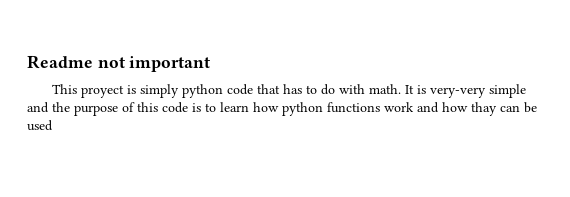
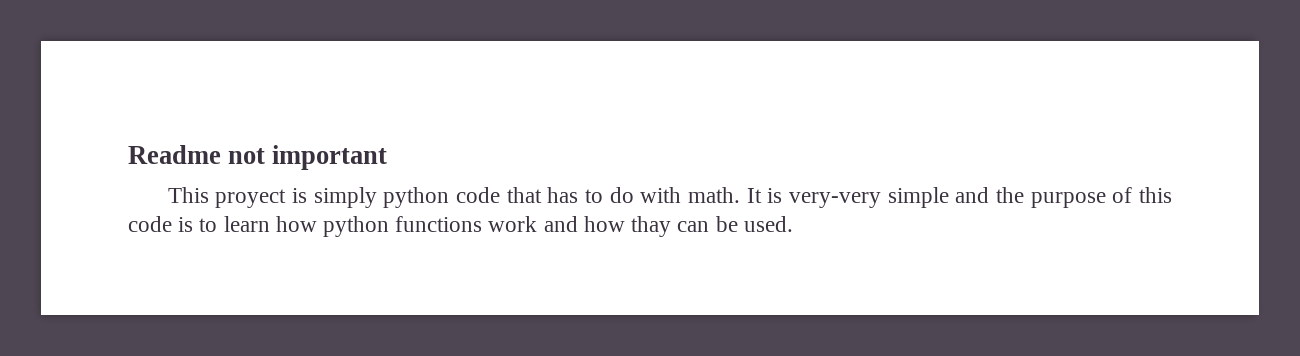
- It is very-very simple and the purpose of this code is to learn how python functions work and how thay can be used
+ It is very-very simple and the purpose of this code is to learn how python functions work and how thay can be used.

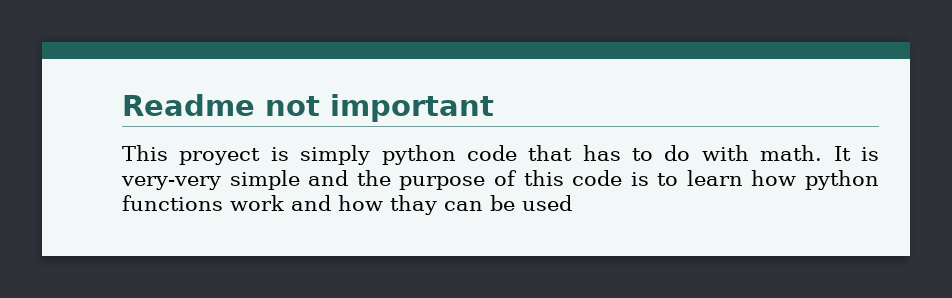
- It is very-very simple and the purpose of this code is to learn how python functions work and how thay can be used.
+ It is very-very simple and the purpose of this code is to learn how python functions work and how thay can be used

